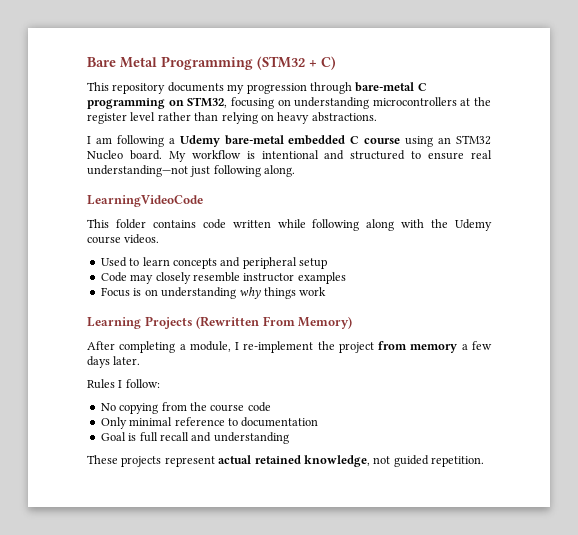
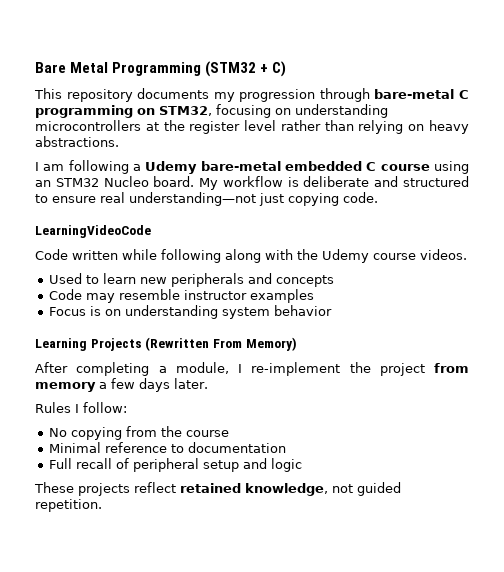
- My workflow is intentional and structured to ensure real understanding—not just following along.
+ My workflow is deliberate and structured to ensure real understanding—not just copying code.
- This folder contains code written while following along with the Udemy course videos.
+ Code written while following along with the Udemy course videos.
- Used to learn concepts and peripheral setup
+ Used to learn new peripherals and concepts
- Code may closely resemble instructor examples
+ Code may resemble instructor examples
- Focus is on understanding why things work
+ Focus is on understanding system behavior
- No copying from the course code
- Only minimal reference to documentation
+ No copying from the course
+ Minimal reference to documentation
- Goal is full recall and understanding
+ Full recall of peripheral setup and logic
- These projects represent actual retained knowledge, not guided repetition.
+ These projects reflect retained knowledge, not guided repetition.

